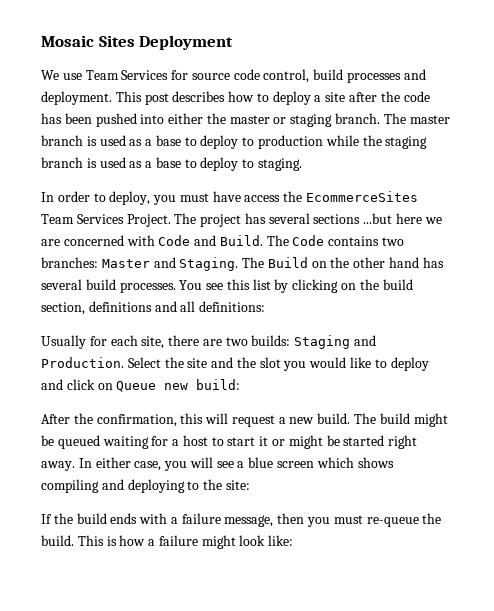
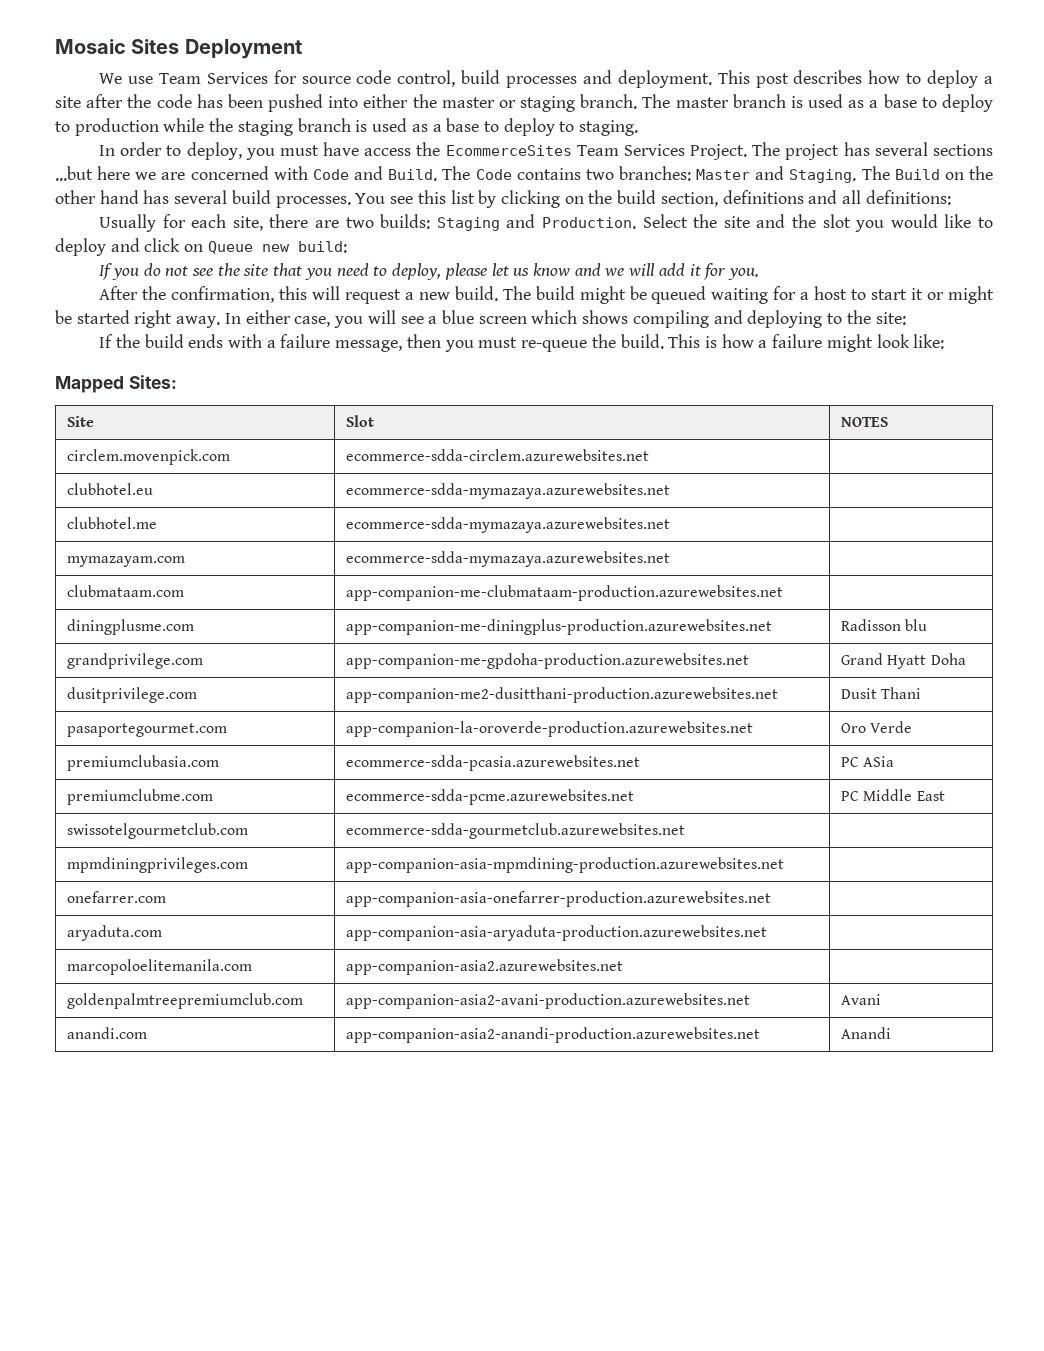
+ If you do not see the site that you need to deploy, please let us know and we will add it for you.
+ Mapped Sites:
+ Site | Slot | NOTES
+ circlem.movenpick.com | ecommerce-sdda-circlem.azurewebsites.net |
+ clubhotel.eu | ecommerce-sdda-mymazaya.azurewebsites.net |
+ clubhotel.me | ecommerce-sdda-mymazaya.azurewebsites.net |
+ mymazayam.com | ecommerce-sdda-mymazaya.azurewebsites.net |
+ clubmataam.com | app-companion-me-clubmataam-production.azurewebsites.net |
+ diningplusme.com | app-companion-me-diningplus-production.azurewebsites.net | Radisson blu
+ grandprivilege.com | app-companion-me-gpdoha-production.azurewebsites.net | Grand Hyatt Doha
+ dusitprivilege.com | app-companion-me2-dusitthani-production.azurewebsites.net | Dusit Thani
+ pasaportegourmet.com | app-companion-la-oroverde-production.azurewebsites.net | Oro Verde
+ premiumclubasia.com | ecommerce-sdda-pcasia.azurewebsites.net | PC ASia
+ premiumclubme.com | ecommerce-sdda-pcme.azurewebsites.net | PC Middle East
+ swissotelgourmetclub.com | ecommerce-sdda-gourmetclub.azurewebsites.net |
+ mpmdiningprivileges.com | app-companion-asia-mpmdining-production.azurewebsites.net |
+ onefarrer.com | app-companion-asia-onefarrer-production.azurewebsites.net |
+ aryaduta.com | app-companion-asia-aryaduta-production.azurewebsites.net |
+ marcopoloelitemanila.com | app-companion-asia2.azurewebsites.net |
+ goldenpalmtreepremiumclub.com | app-companion-asia2-avani-production.azurewebsites.net | Avani
+ anandi.com | app-companion-asia2-anandi-production.azurewebsites.net | Anandi

